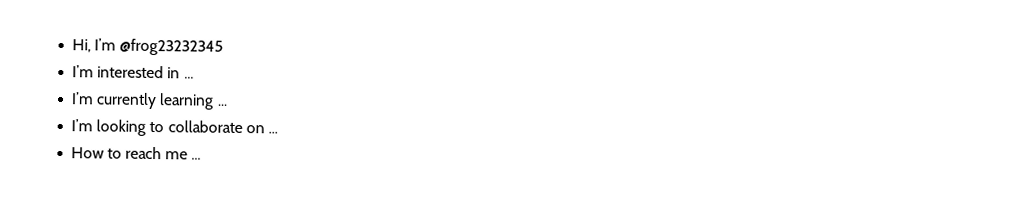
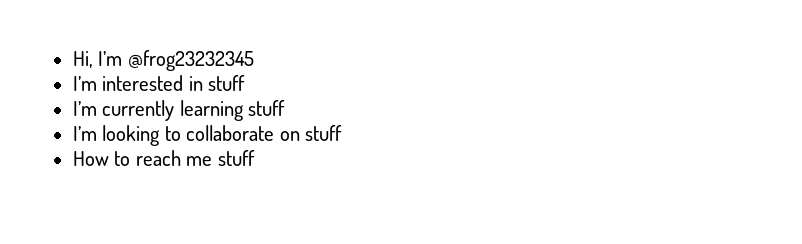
- I’m interested in ...
+ I’m interested in stuff
- I’m currently learning ...
+ I’m currently learning stuff
- I’m looking to collaborate on ...
+ I’m looking to collaborate on stuff
- How to reach me ...
+ How to reach me stuff

